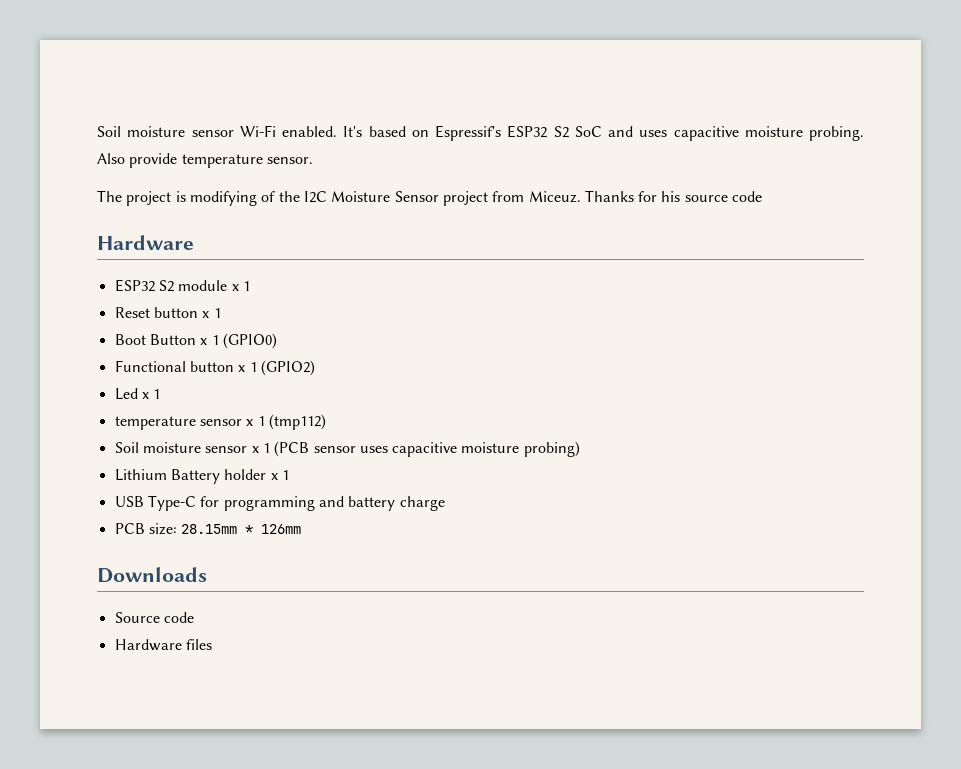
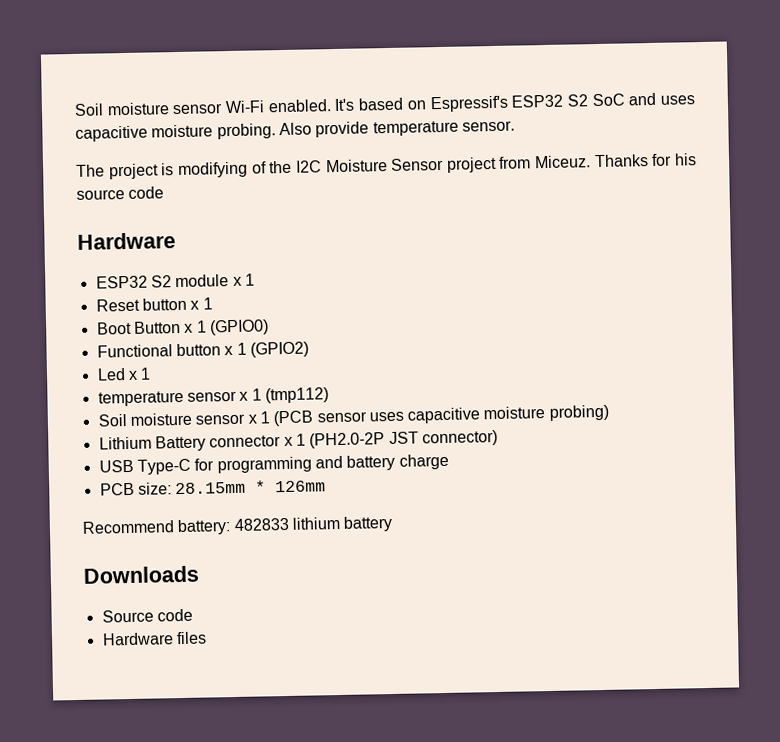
- Lithium Battery holder x 1
+ Lithium Battery connector x 1 (PH2.0-2P JST connector)
+ Recommend battery: 482833 lithium battery

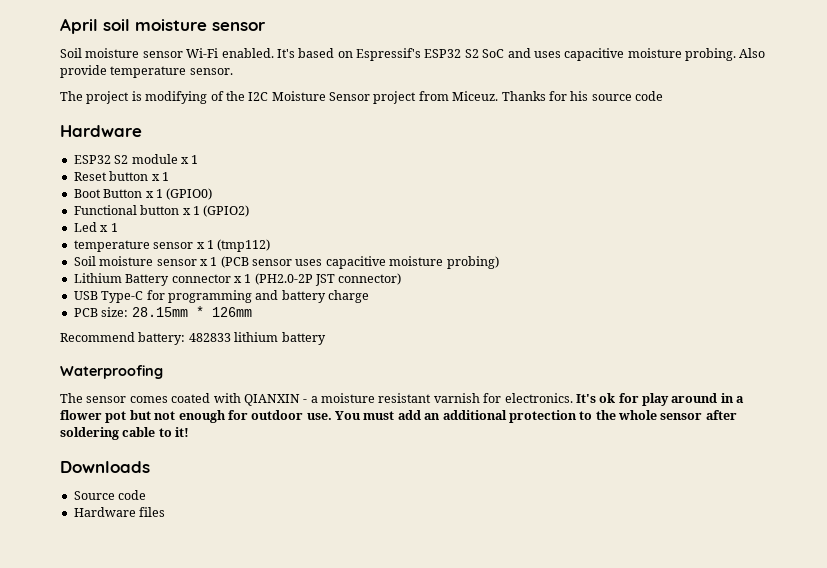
+ April soil moisture sensor
+ Waterproofing
+ The sensor comes coated with QIANXIN - a moisture resistant varnish for electronics. It's ok for play around in a flower pot but not enough for outdoor use. You must add an additional protection to the whole sensor after soldering cable to it!

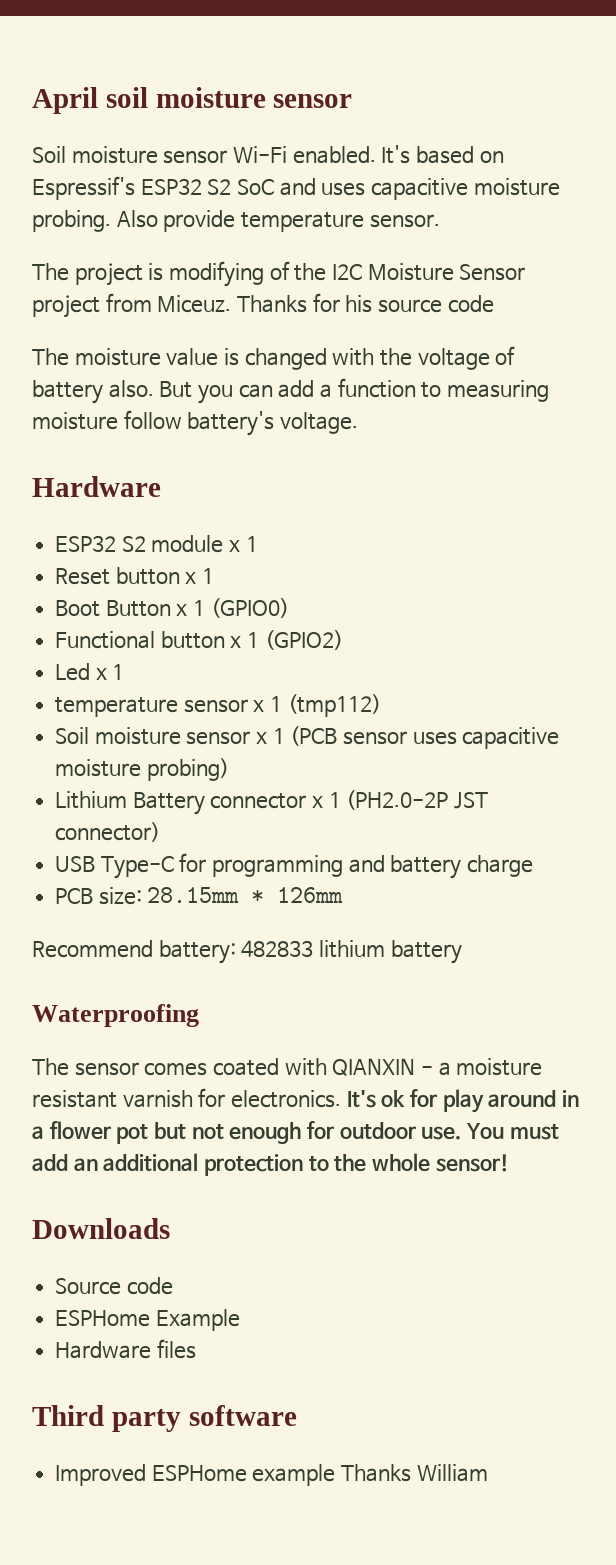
+ The moisture value is changed with the voltage of battery also. But you can add a function to measuring moisture follow battery's voltage.
- You must add an additional protection to the whole sensor after soldering cable to it!
+ You must add an additional protection to the whole sensor!
+ ESPHome Example
+ Third party software
+ Improved ESPHome example Thanks William

